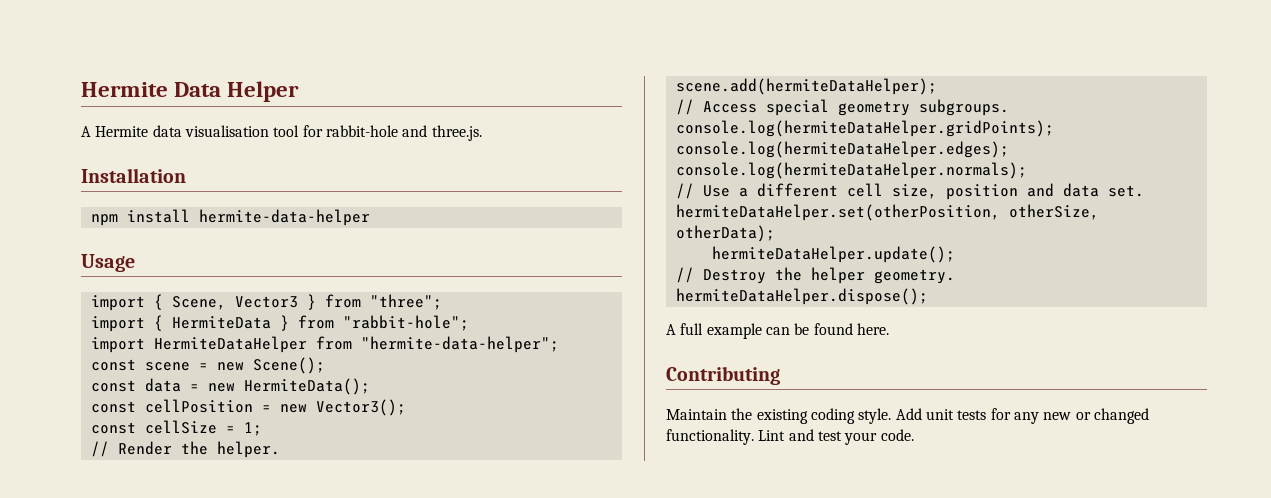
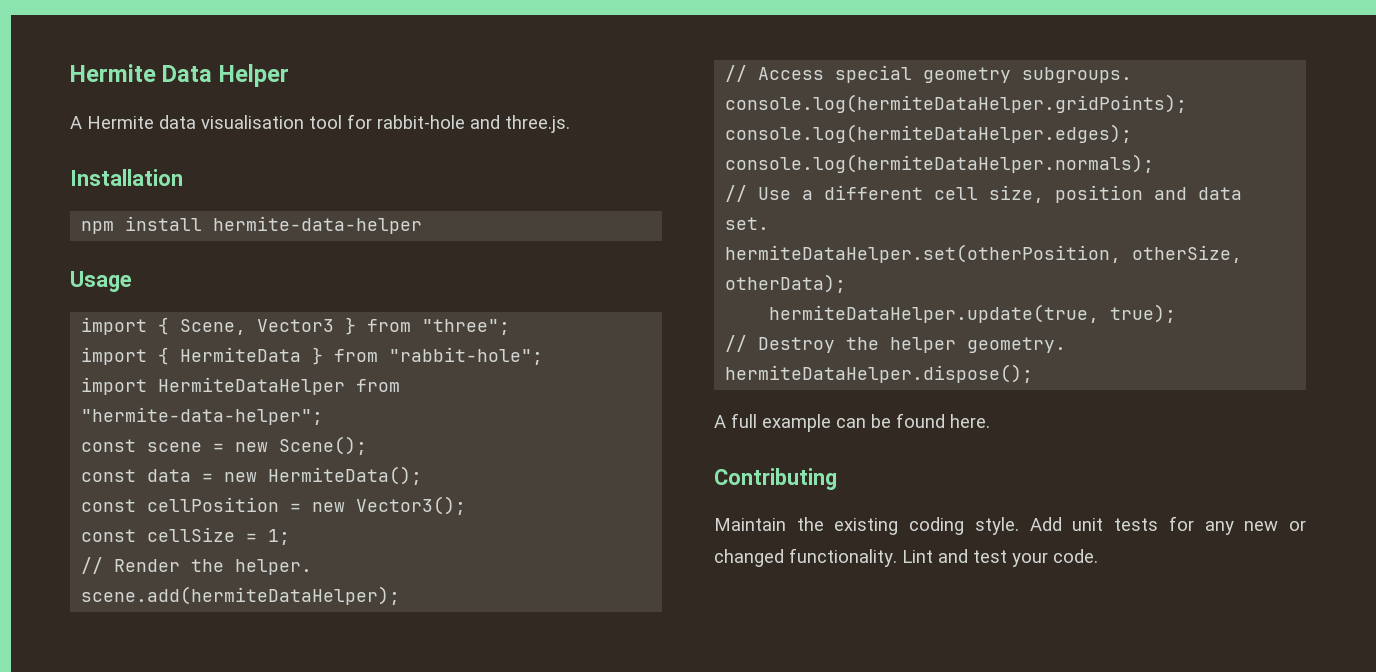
- hermiteDataHelper.update();
+ hermiteDataHelper.update(true, true);

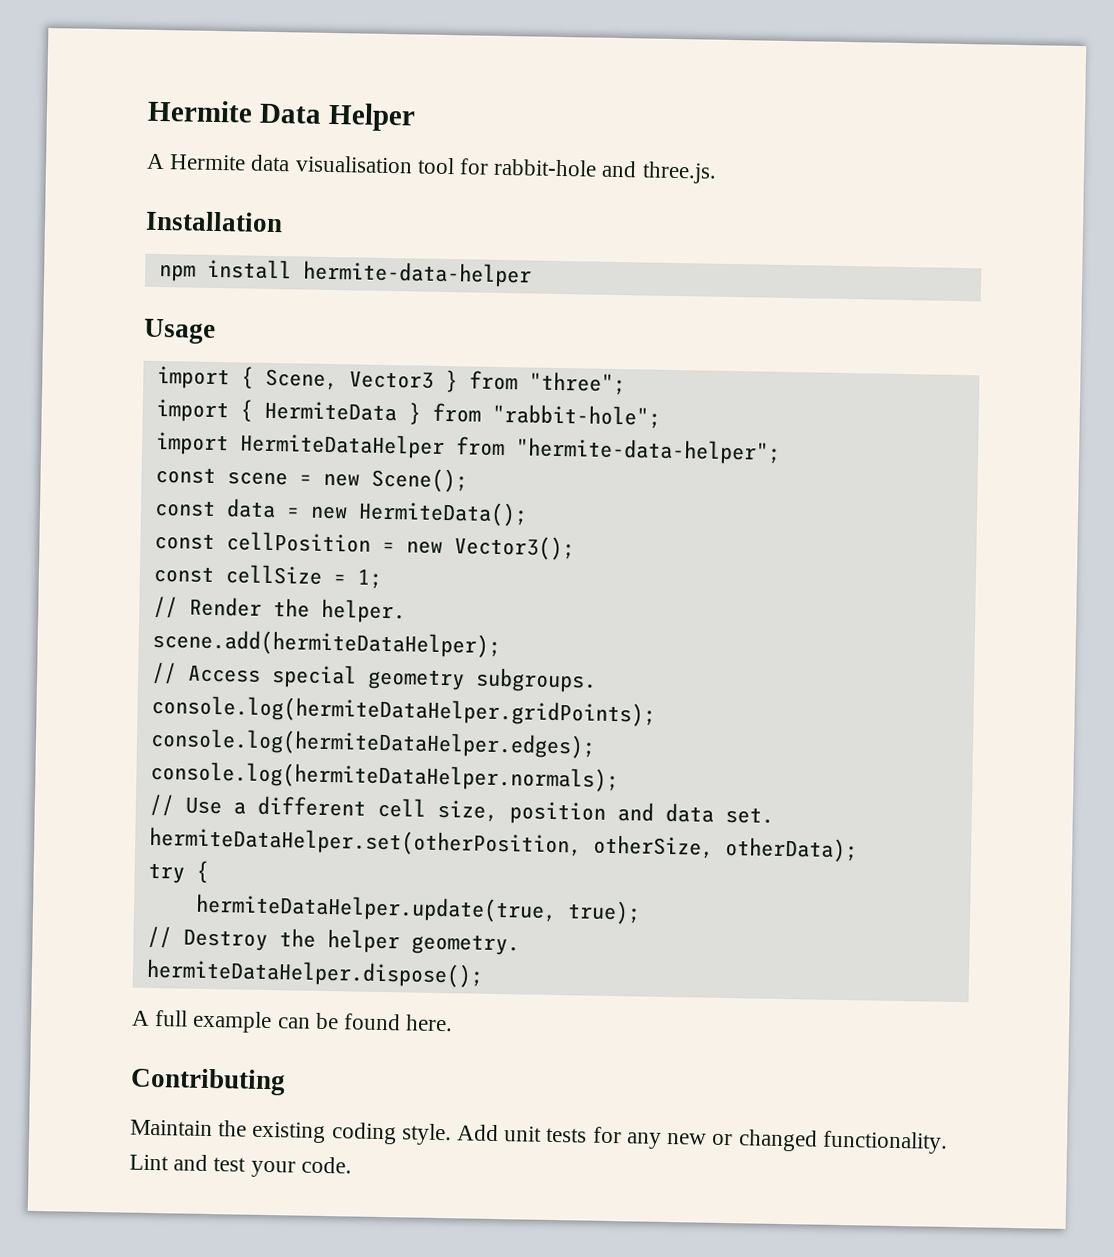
+ try {

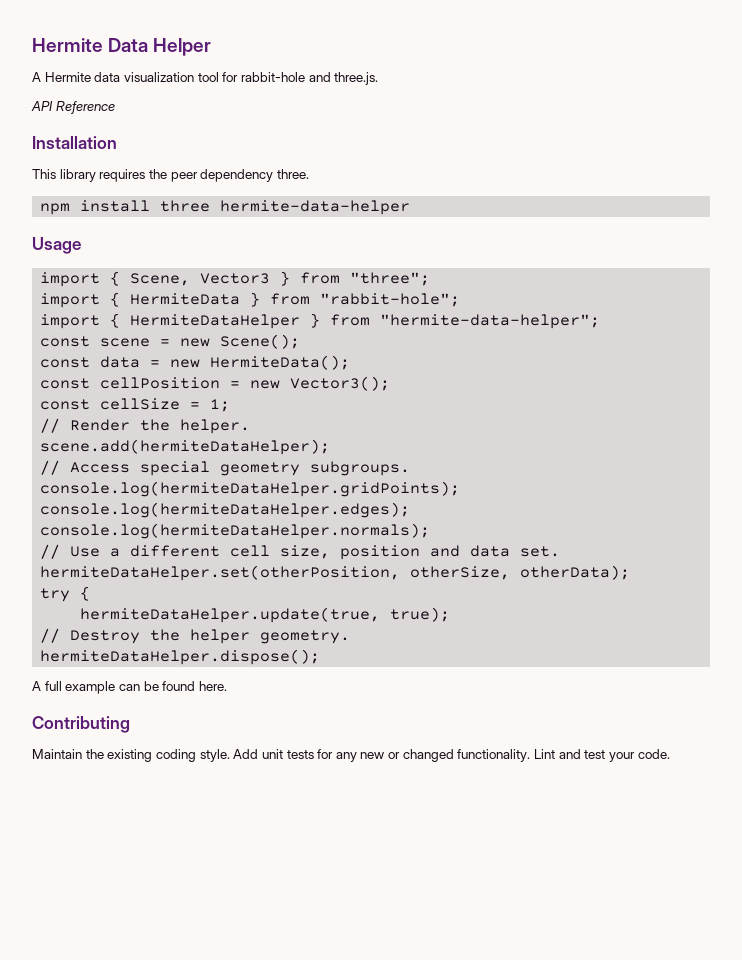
- A Hermite data visualisation tool for rabbit-hole and three.js.
+ A Hermite data visualization tool for rabbit-hole and three.js.
+ API Reference
+ This library requires the peer dependency three.
- npm install hermite-data-helper
+ npm install three hermite-data-helper
- import HermiteDataHelper from "hermite-data-helper";
+ import { HermiteDataHelper } from "hermite-data-helper";

